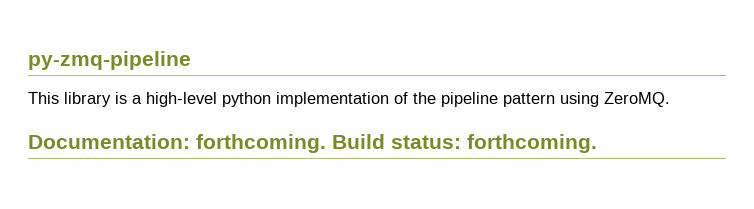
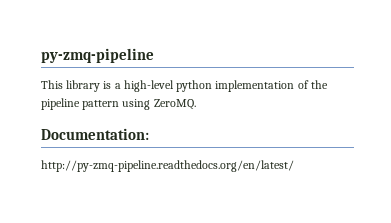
- Documentation: forthcoming. Build status: forthcoming.
+ Documentation:
+ http://py-zmq-pipeline.readthedocs.org/en/latest/

